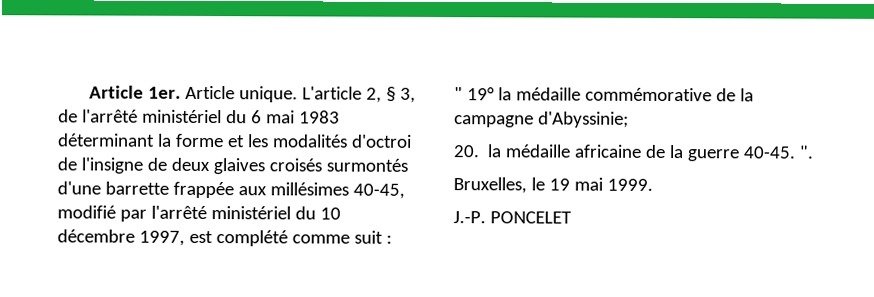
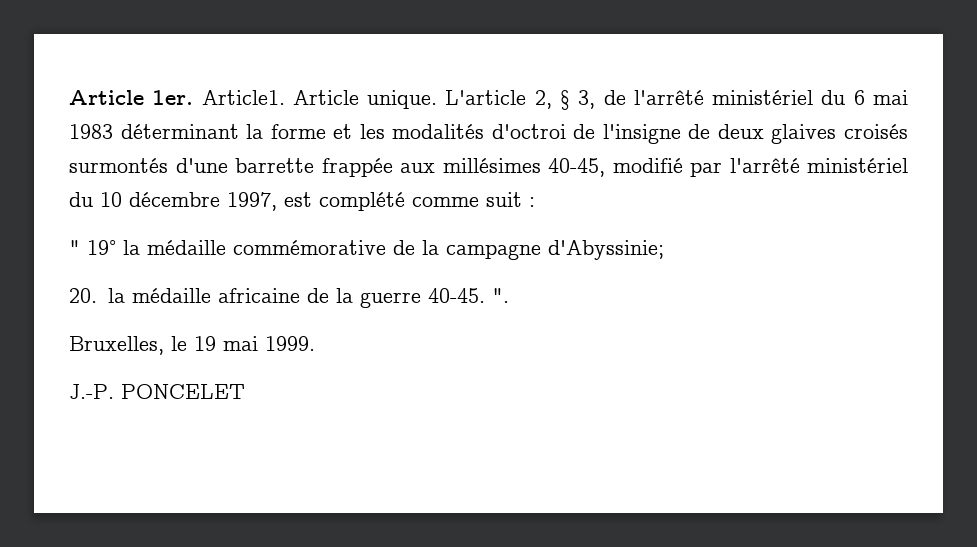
+ Article1.

